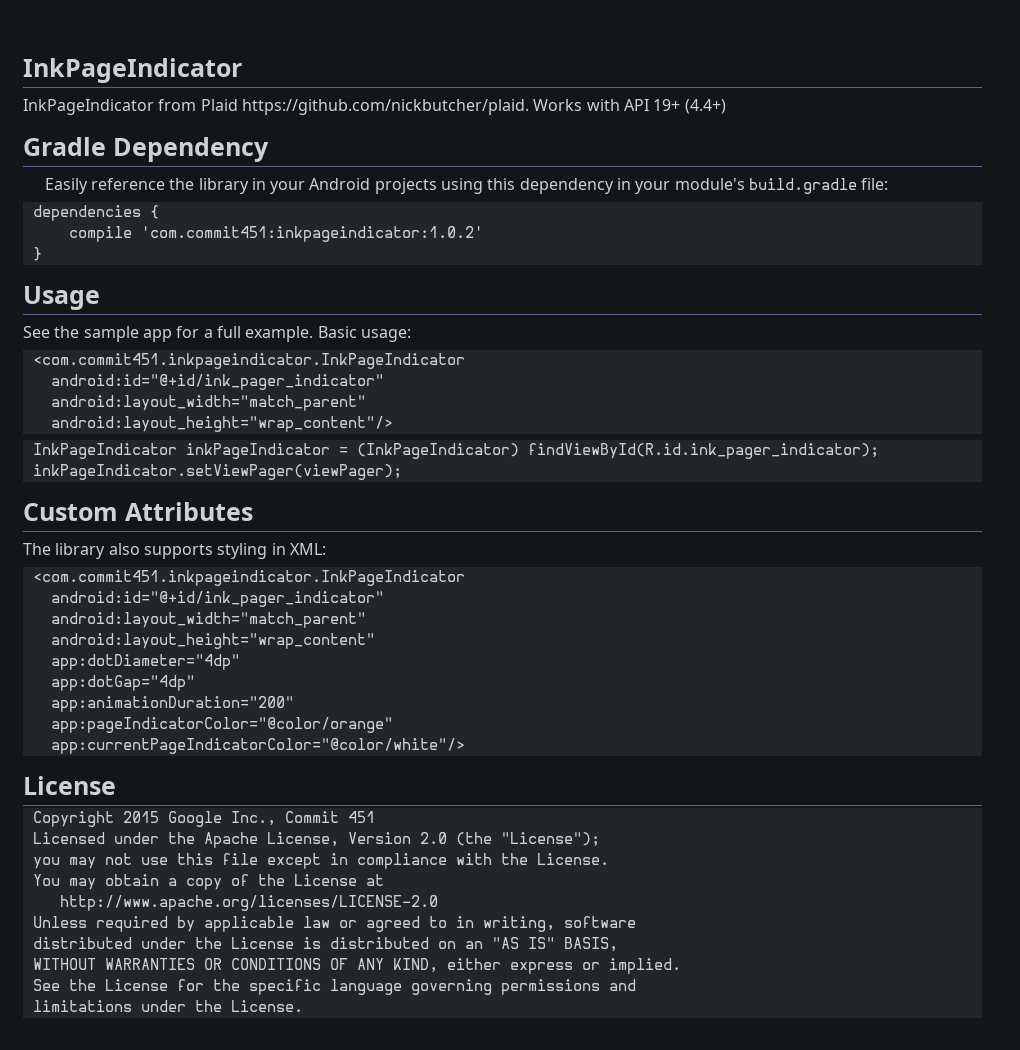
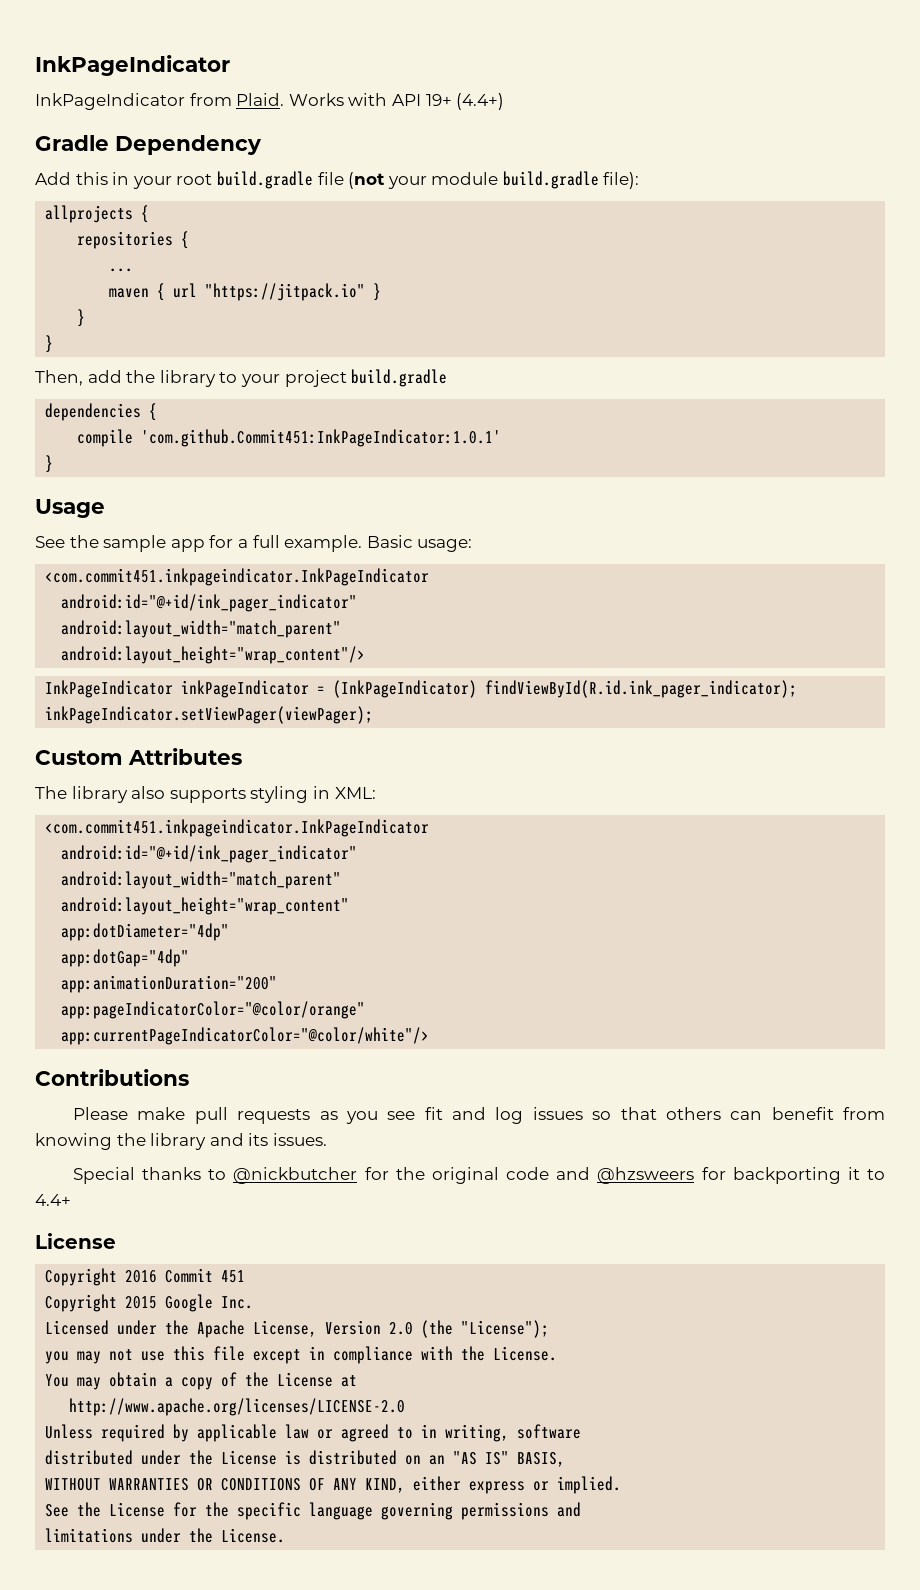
- InkPageIndicator from Plaid https://github.com/nickbutcher/plaid. Works with API 19+ (4.4+)
+ InkPageIndicator from Plaid. Works with API 19+ (4.4+)
- Easily reference the library in your Android projects using this dependency in your module's build.gradle file:
+ Add this in your root build.gradle file (not your module build.gradle file):
+ allprojects {
+ repositories {
+ ...
+ maven { url "https://jitpack.io" }
+ }
+ }
+ Then, add the library to your project build.gradle
- compile 'com.commit451:inkpageindicator:1.0.2'
+ compile 'com.github.Commit451:InkPageIndicator:1.0.1'
  app:currentPageIndicatorColor="@color/white"/>
+ Contributions
+ Please make pull requests as you see fit and log issues so that others can benefit from knowing the library and its issues.
+ Special thanks to @nickbutcher for the original code and @hzsweers for backporting it to 4.4+
  License
+ Copyright 2016 Commit 451
- Copyright 2015 Google Inc., Commit 451
+ Copyright 2015 Google Inc.

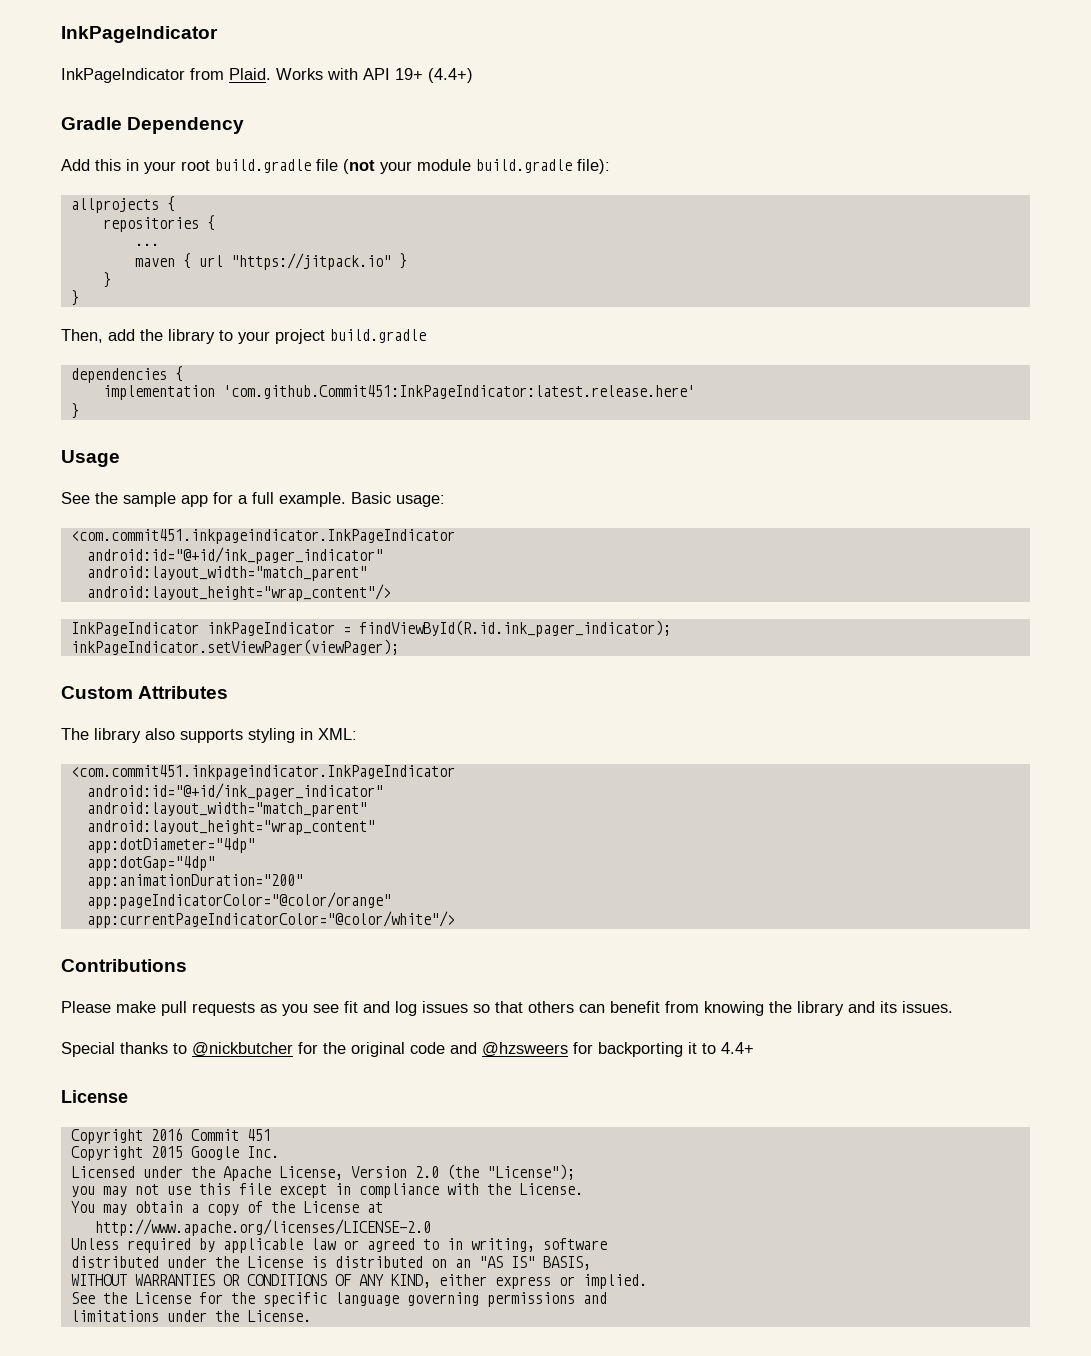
- compile 'com.github.Commit451:InkPageIndicator:1.0.1'
+ implementation 'com.github.Commit451:InkPageIndicator:latest.release.here'
- InkPageIndicator inkPageIndicator = (InkPageIndicator) findViewById(R.id.ink_pager_indicator);
+ InkPageIndicator inkPageIndicator = findViewById(R.id.ink_pager_indicator);

